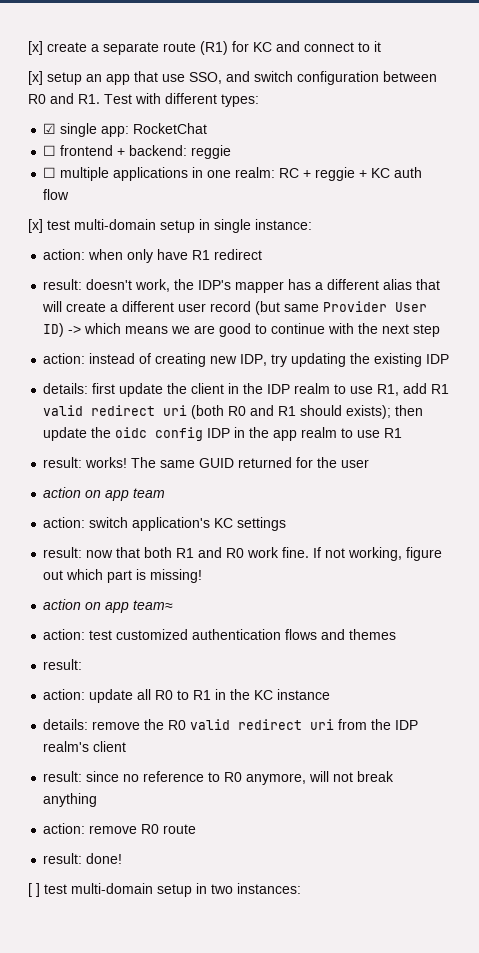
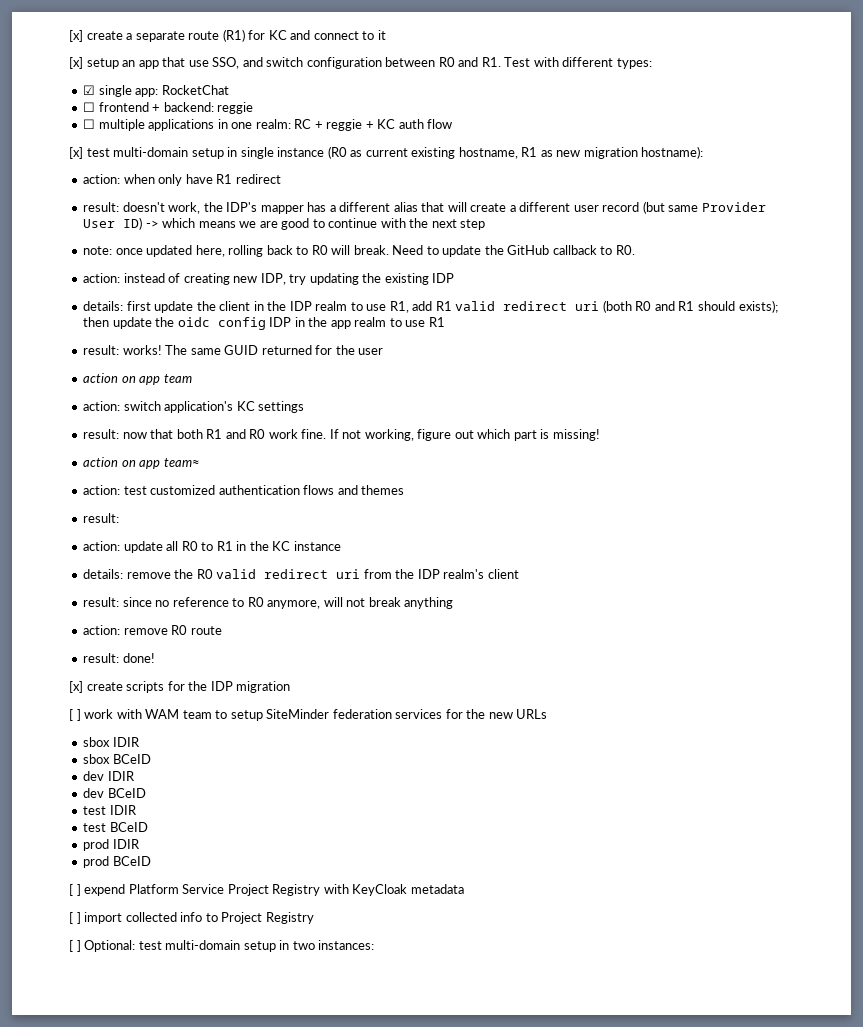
- [x] test multi-domain setup in single instance:
+ [x] test multi-domain setup in single instance (R0 as current existing hostname, R1 as new migration hostname):
+ note: once updated here, rolling back to R0 will break. Need to update the GitHub callback to R0.
- [ ] test multi-domain setup in two instances:
+ [x] create scripts for the IDP migration
+ [ ] work with WAM team to setup SiteMinder federation services for the new URLs
+ sbox IDIR
+ sbox BCeID
+ dev IDIR
+ dev BCeID
+ test IDIR
+ test BCeID
+ prod IDIR
+ prod BCeID
+ [ ] expend Platform Service Project Registry with KeyCloak metadata
+ [ ] import collected info to Project Registry
+ [ ] Optional: test multi-domain setup in two instances:

